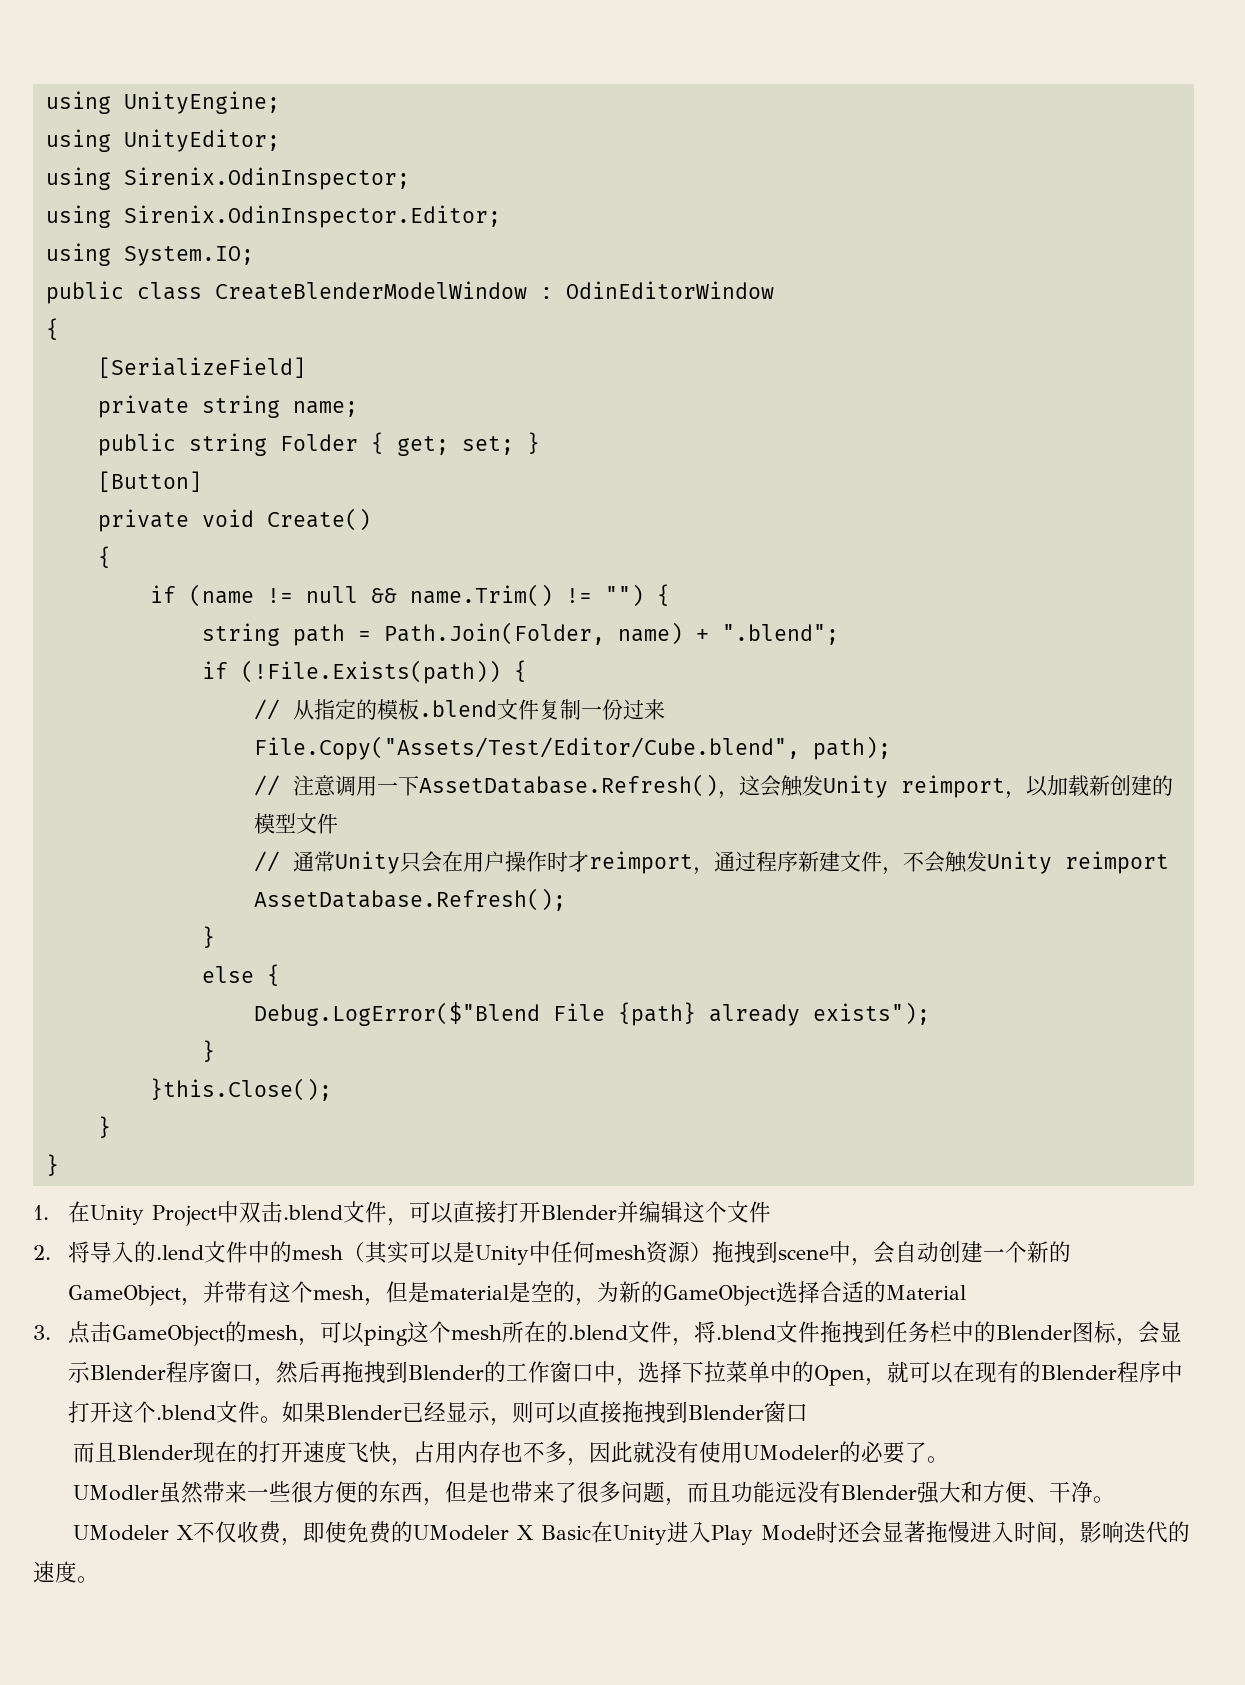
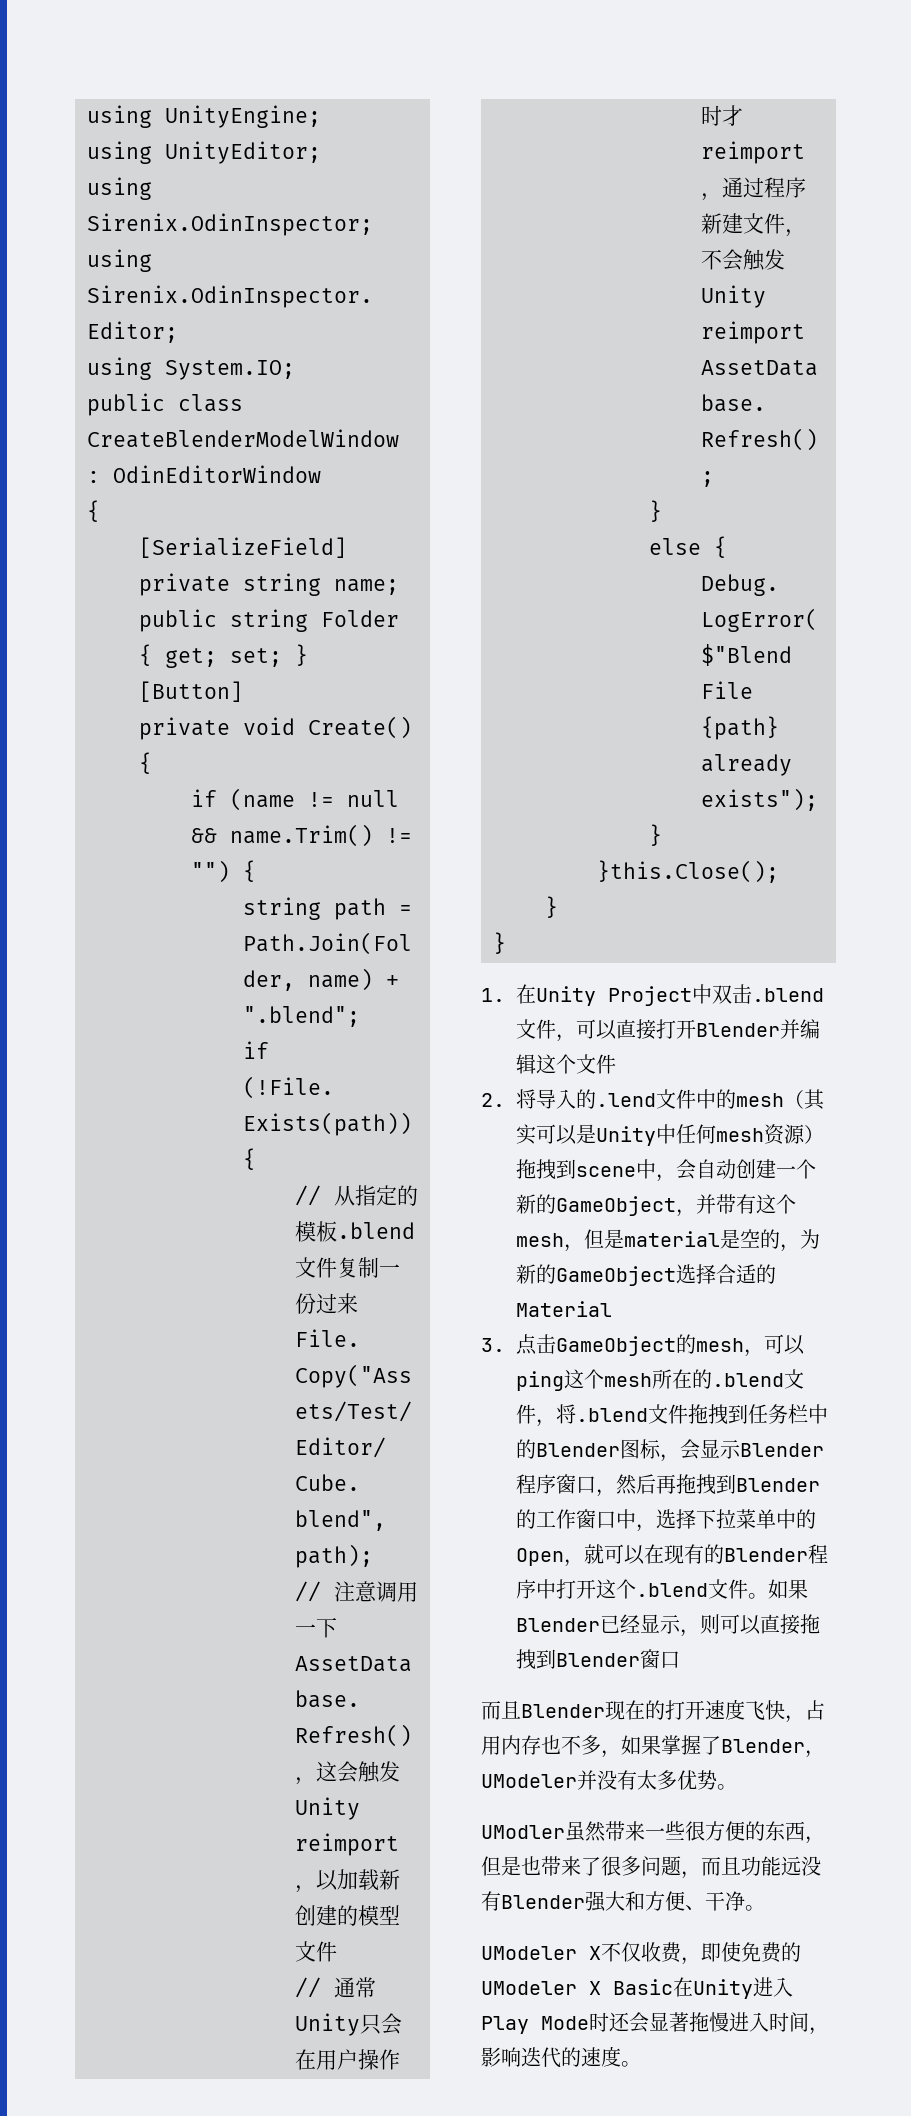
- 而且Blender现在的打开速度飞快，占用内存也不多，因此就没有使用UModeler的必要了。
+ 而且Blender现在的打开速度飞快，占用内存也不多，如果掌握了Blender，UModeler并没有太多优势。

